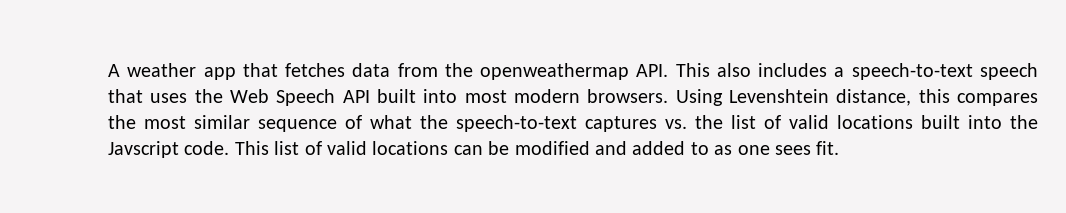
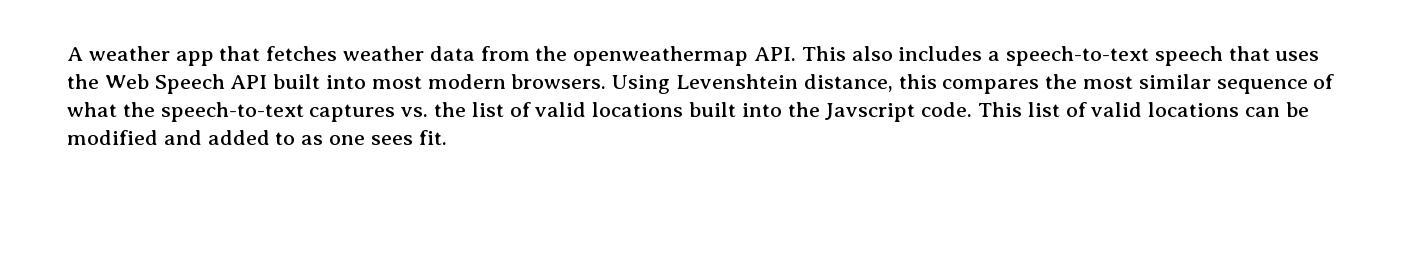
- A weather app that fetches data from the openweathermap API. This also includes a speech-to-text speech that uses the Web Speech API built into most modern browsers.
+ A weather app that fetches weather data from the openweathermap API. This also includes a speech-to-text speech that uses the Web Speech API built into most modern browsers.

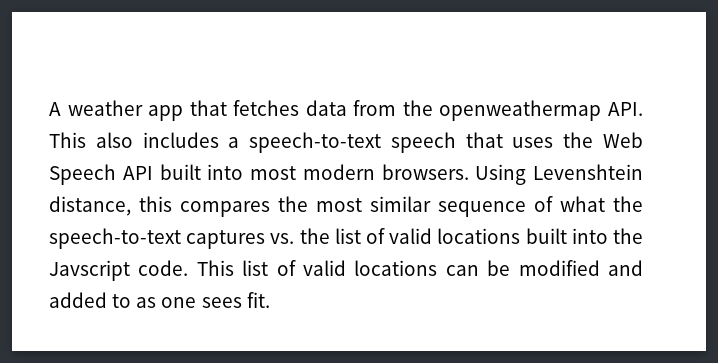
- A weather app that fetches weather data from the openweathermap API. This also includes a speech-to-text speech that uses the Web Speech API built into most modern browsers.
+ A weather app that fetches data from the openweathermap API. This also includes a speech-to-text speech that uses the Web Speech API built into most modern browsers.

